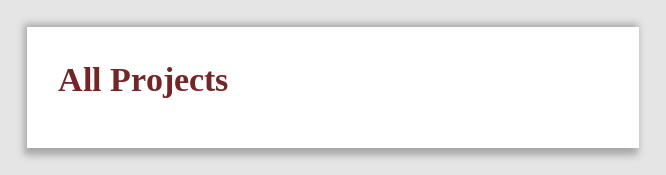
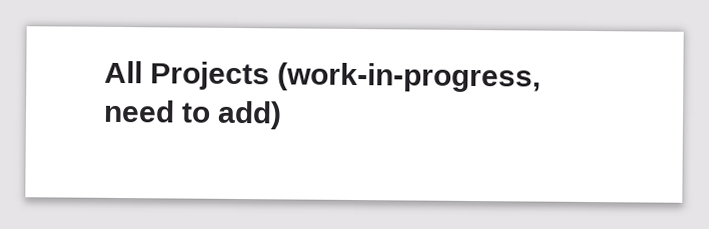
- All Projects
+ All Projects (work-in-progress, need to add)

